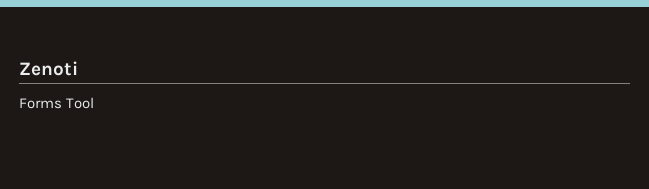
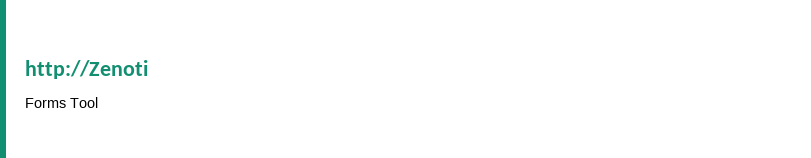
- Zenoti
+ http://Zenoti

